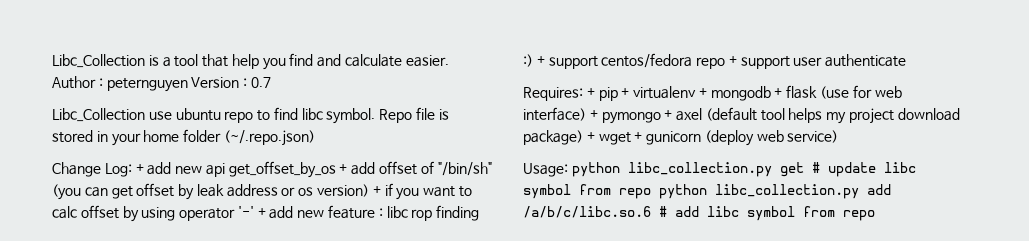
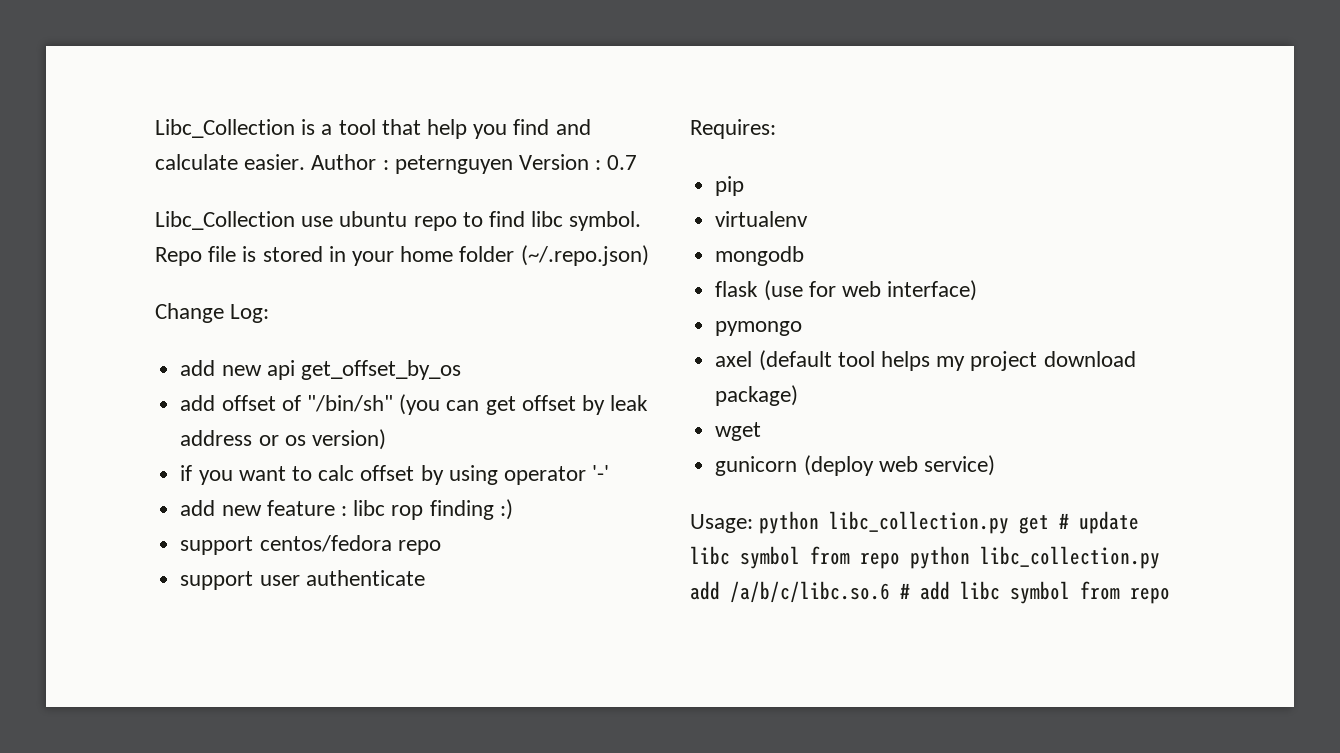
- Change Log: + add new api get_offset_by_os + add offset of "/bin/sh" (you can get offset by leak address or os version) + if you want to calc offset by using operator '-' + add new feature : libc rop finding :) + support centos/fedora repo + support user authenticate
+ Change Log:
+ add new api get_offset_by_os
+ add offset of "/bin/sh" (you can get offset by leak address or os version)
+ if you want to calc offset by using operator '-'
+ add new feature : libc rop finding :)
+ support centos/fedora repo
+ support user authenticate
- Requires: + pip + virtualenv + mongodb + flask (use for web interface) + pymongo + axel (default tool helps my project download package) + wget + gunicorn (deploy web service)
+ Requires:
+ pip
+ virtualenv
+ mongodb
+ flask (use for web interface)
+ pymongo
+ axel (default tool helps my project download package)
+ wget
+ gunicorn (deploy web service)

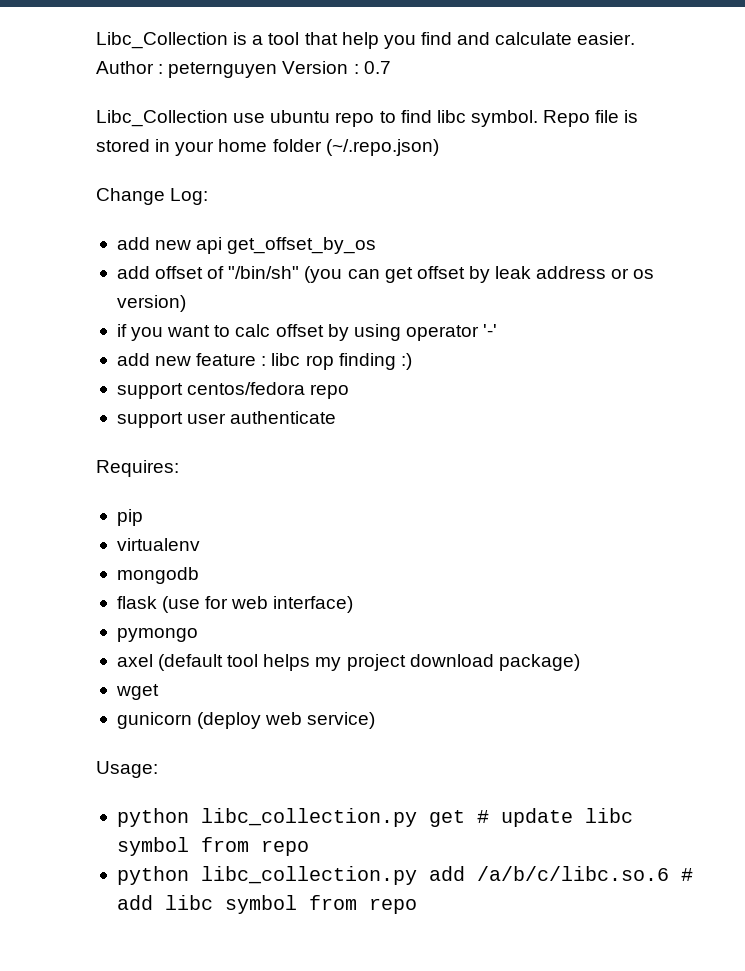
- Usage: python libc_collection.py get # update libc symbol from repo python libc_collection.py add /a/b/c/libc.so.6 # add libc symbol from repo
+ Usage:
+ python libc_collection.py get # update libc symbol from repo
+ python libc_collection.py add /a/b/c/libc.so.6 # add libc symbol from repo

